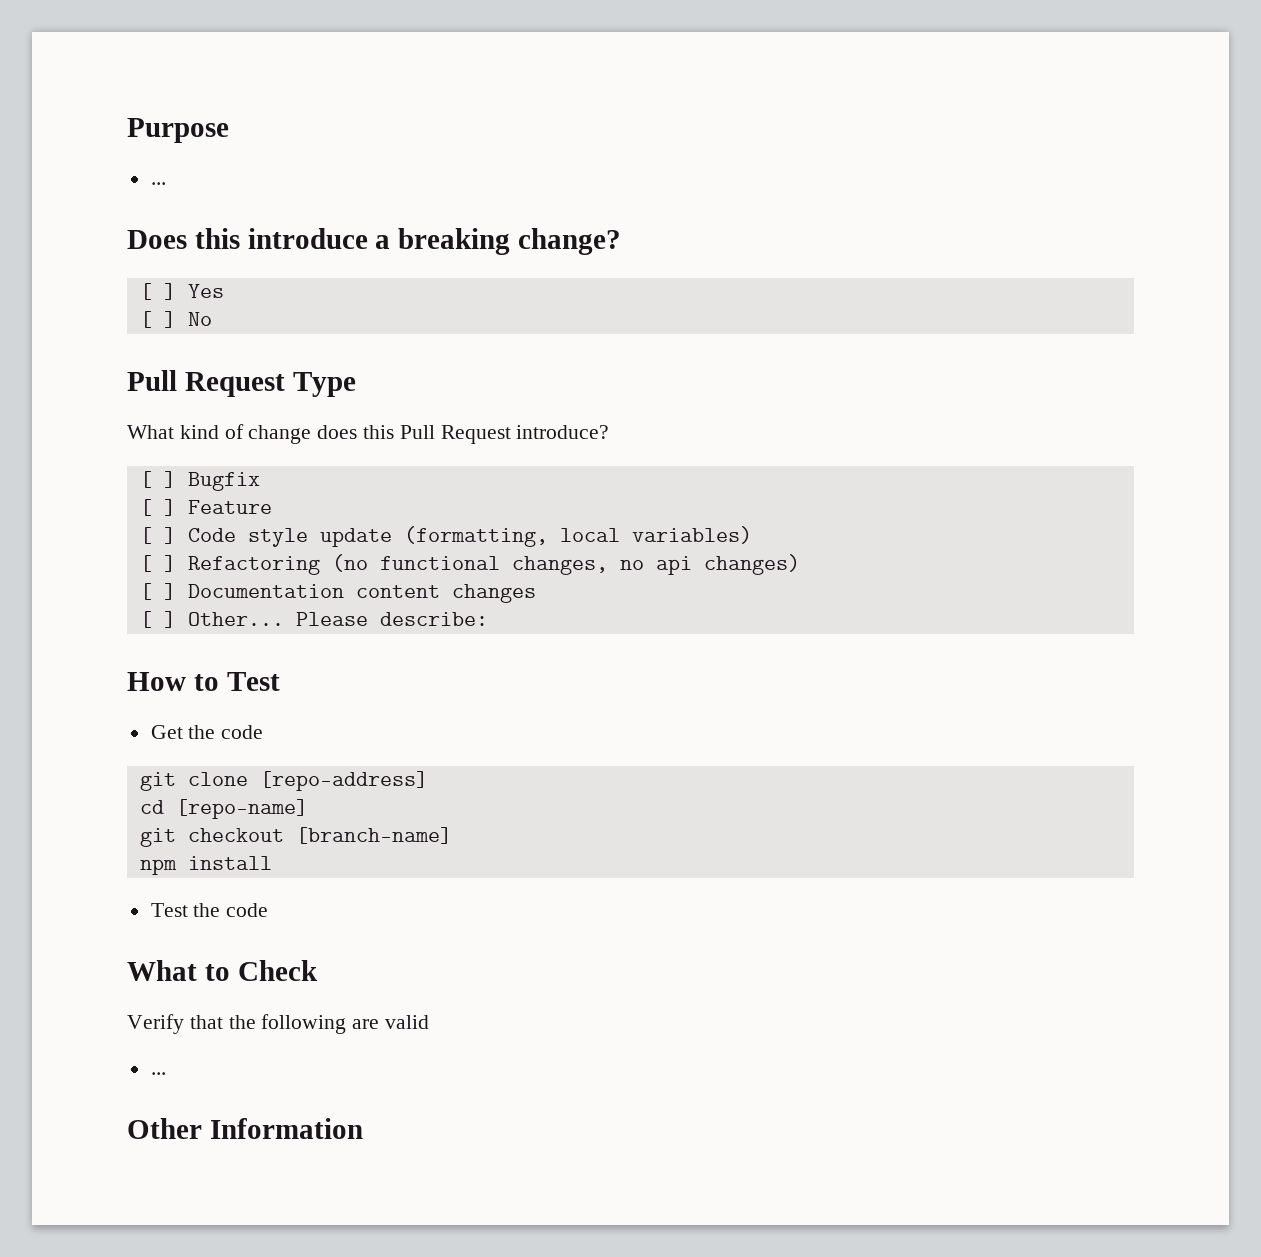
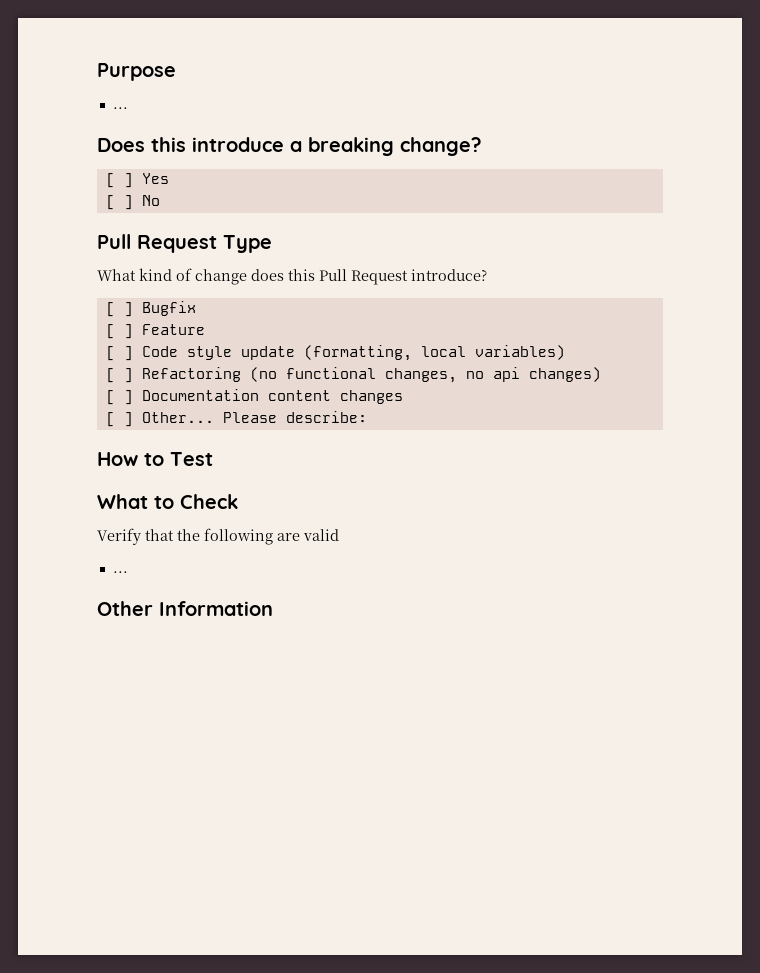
- Get the code
- git clone [repo-address]
- cd [repo-name]
- git checkout [branch-name]
- npm install
- Test the code

